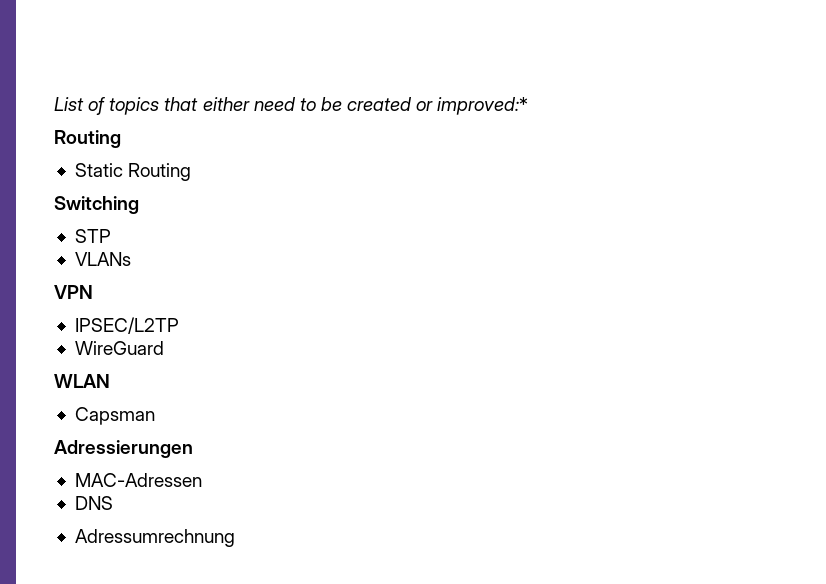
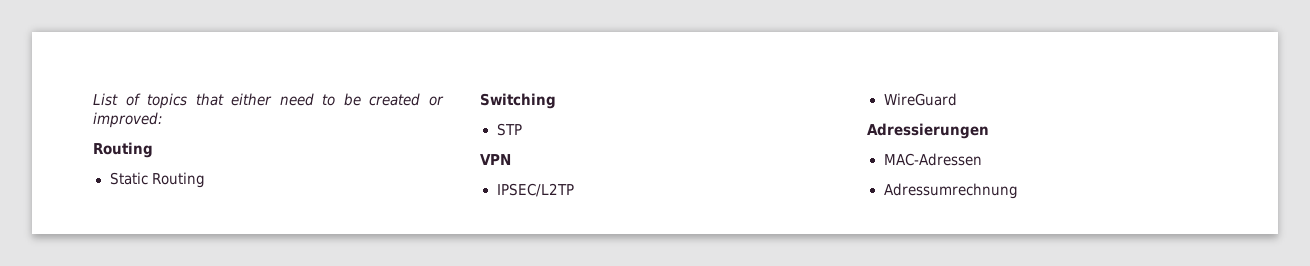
- List of topics that either need to be created or improved:*
+ List of topics that either need to be created or improved:
- VLANs
- WLAN
- Capsman
- DNS

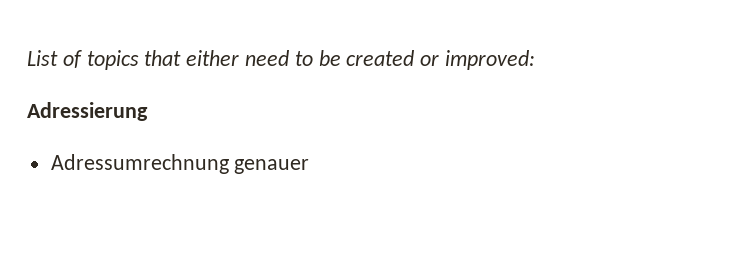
  List of topics that either need to be created or improved:
- Routing
- Static Routing
- Switching
- STP
- VPN
- IPSEC/L2TP
- WireGuard
- Adressierungen
- MAC-Adressen
+ Adressierung
- Adressumrechnung
+ Adressumrechnung genauer

